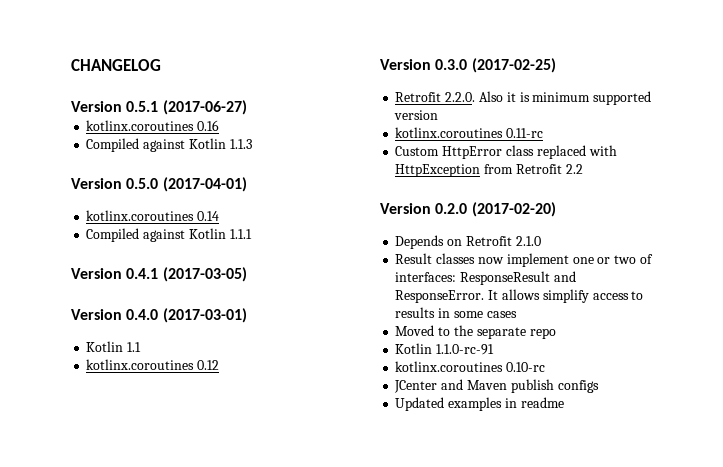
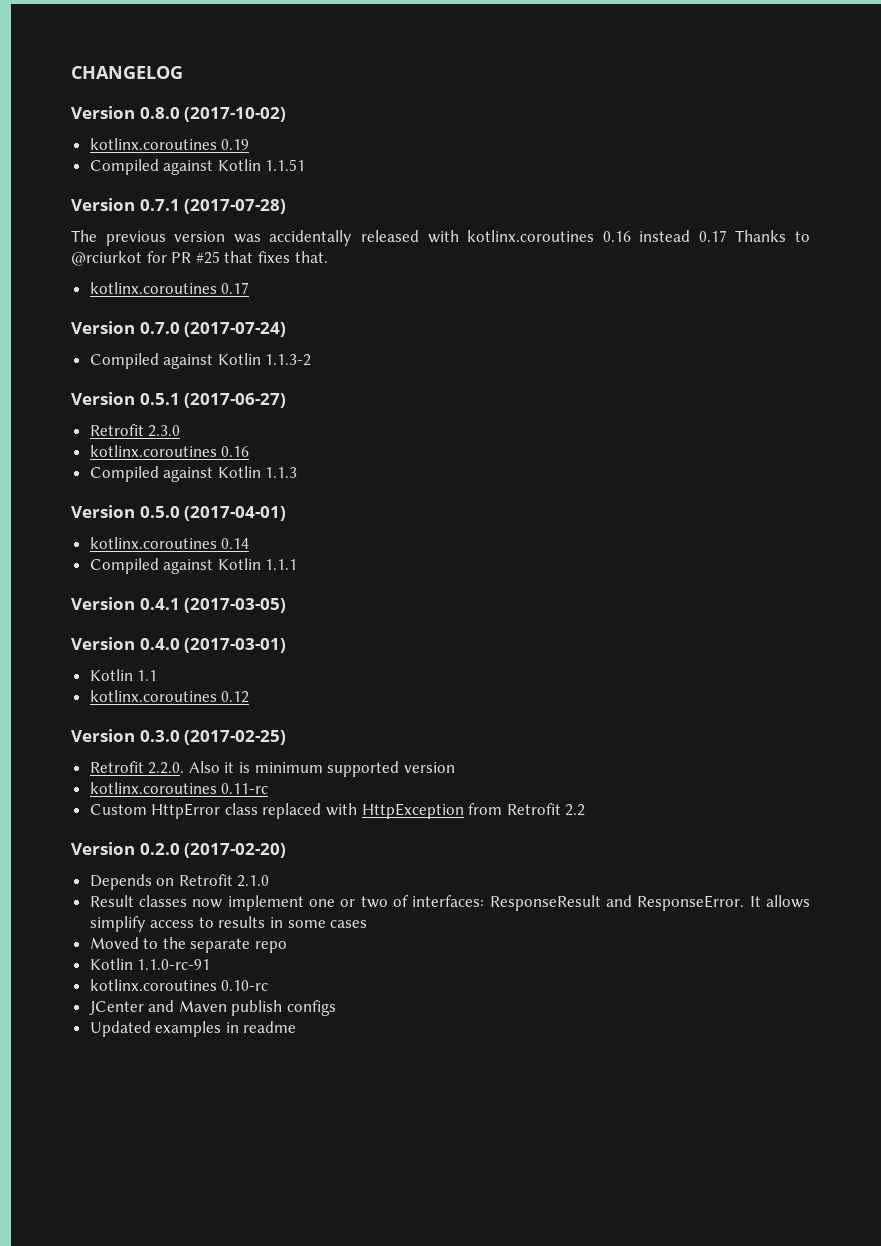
+ Version 0.8.0 (2017-10-02)
+ kotlinx.coroutines 0.19
+ Compiled against Kotlin 1.1.51
+ Version 0.7.1 (2017-07-28)
+ The previous version was accidentally released with kotlinx.coroutines 0.16 instead 0.17 Thanks to @rciurkot for PR #25 that fixes that.
+ kotlinx.coroutines 0.17
+ Version 0.7.0 (2017-07-24)
+ Compiled against Kotlin 1.1.3-2
+ Retrofit 2.3.0

